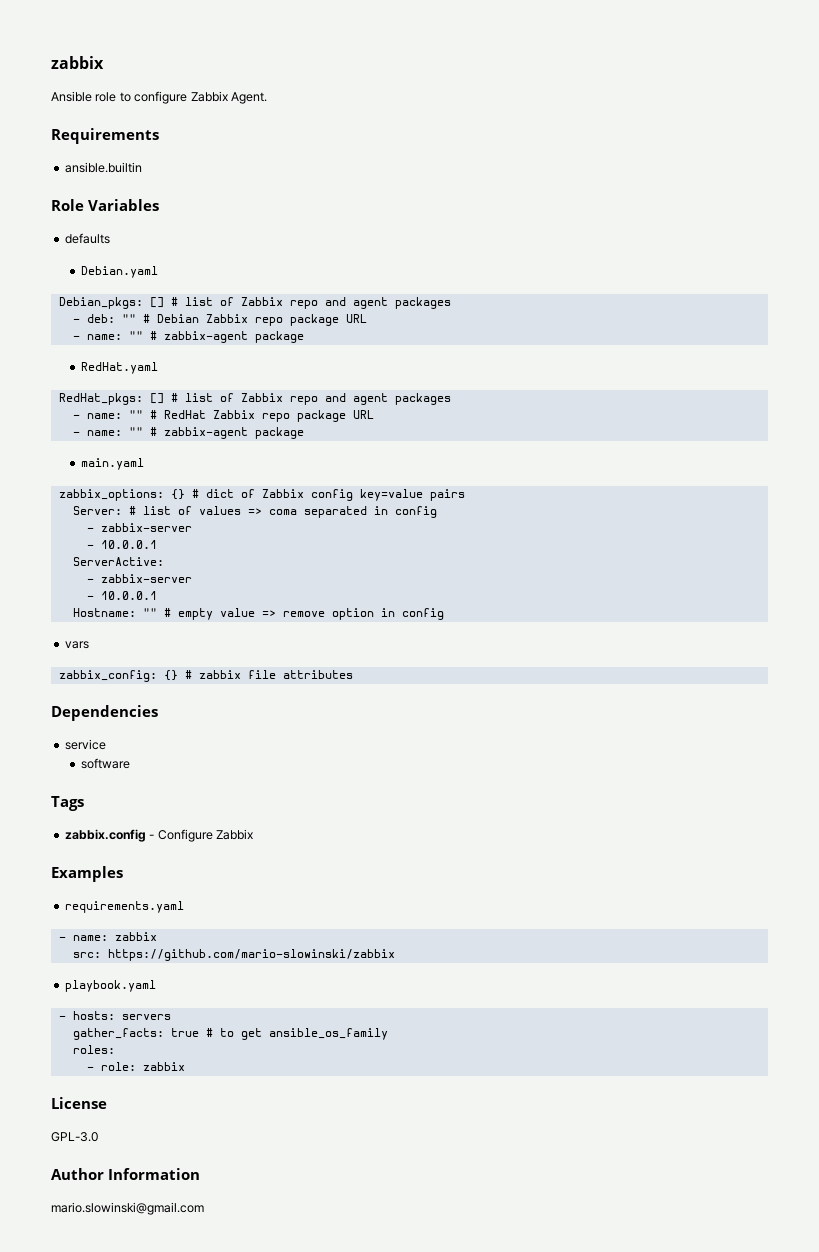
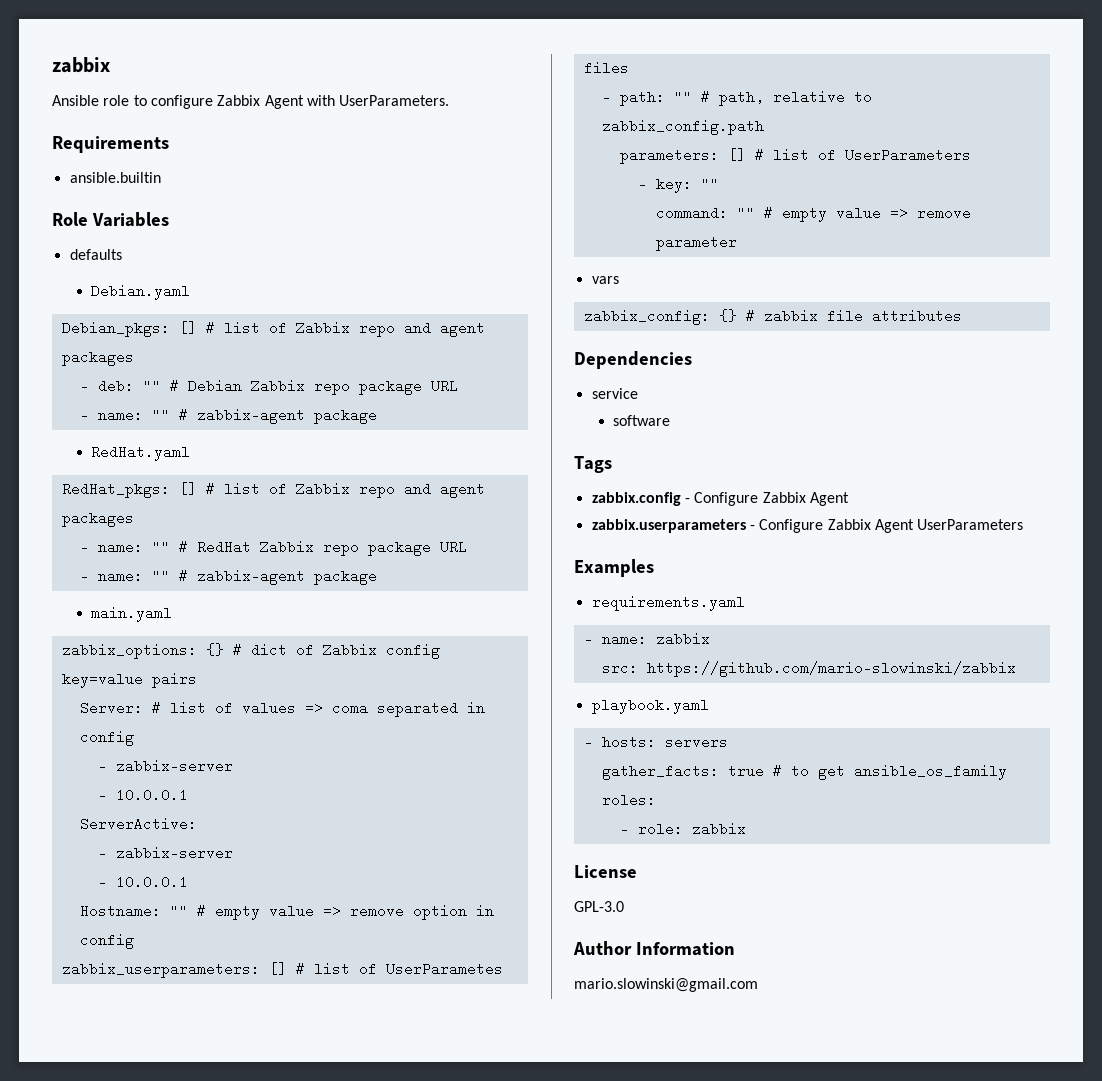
- Ansible role to configure Zabbix Agent.
+ Ansible role to configure Zabbix Agent with UserParameters.
+ zabbix_userparameters: [] # list of UserParametes files
+ - path: "" # path, relative to zabbix_config.path
+ parameters: [] # list of UserParameters
+ - key: ""
+ command: "" # empty value => remove parameter
- zabbix.config - Configure Zabbix
+ zabbix.config - Configure Zabbix Agent
+ zabbix.userparameters - Configure Zabbix Agent UserParameters

